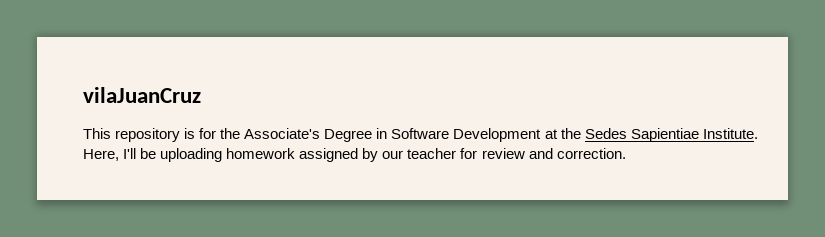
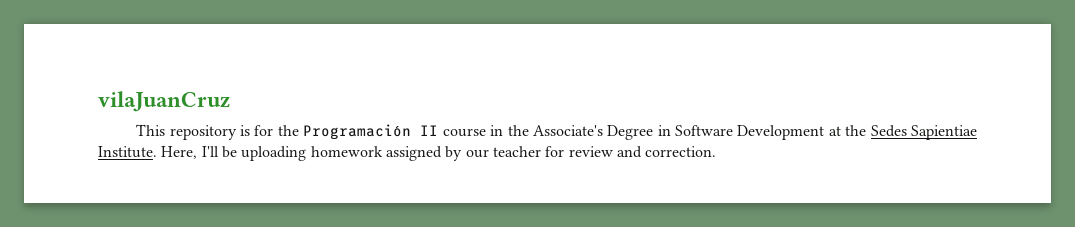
- This repository is for the Associate's Degree in Software Development at the Sedes Sapientiae Institute.
+ This repository is for the Programación II course in the Associate's Degree in Software Development at the Sedes Sapientiae Institute.

